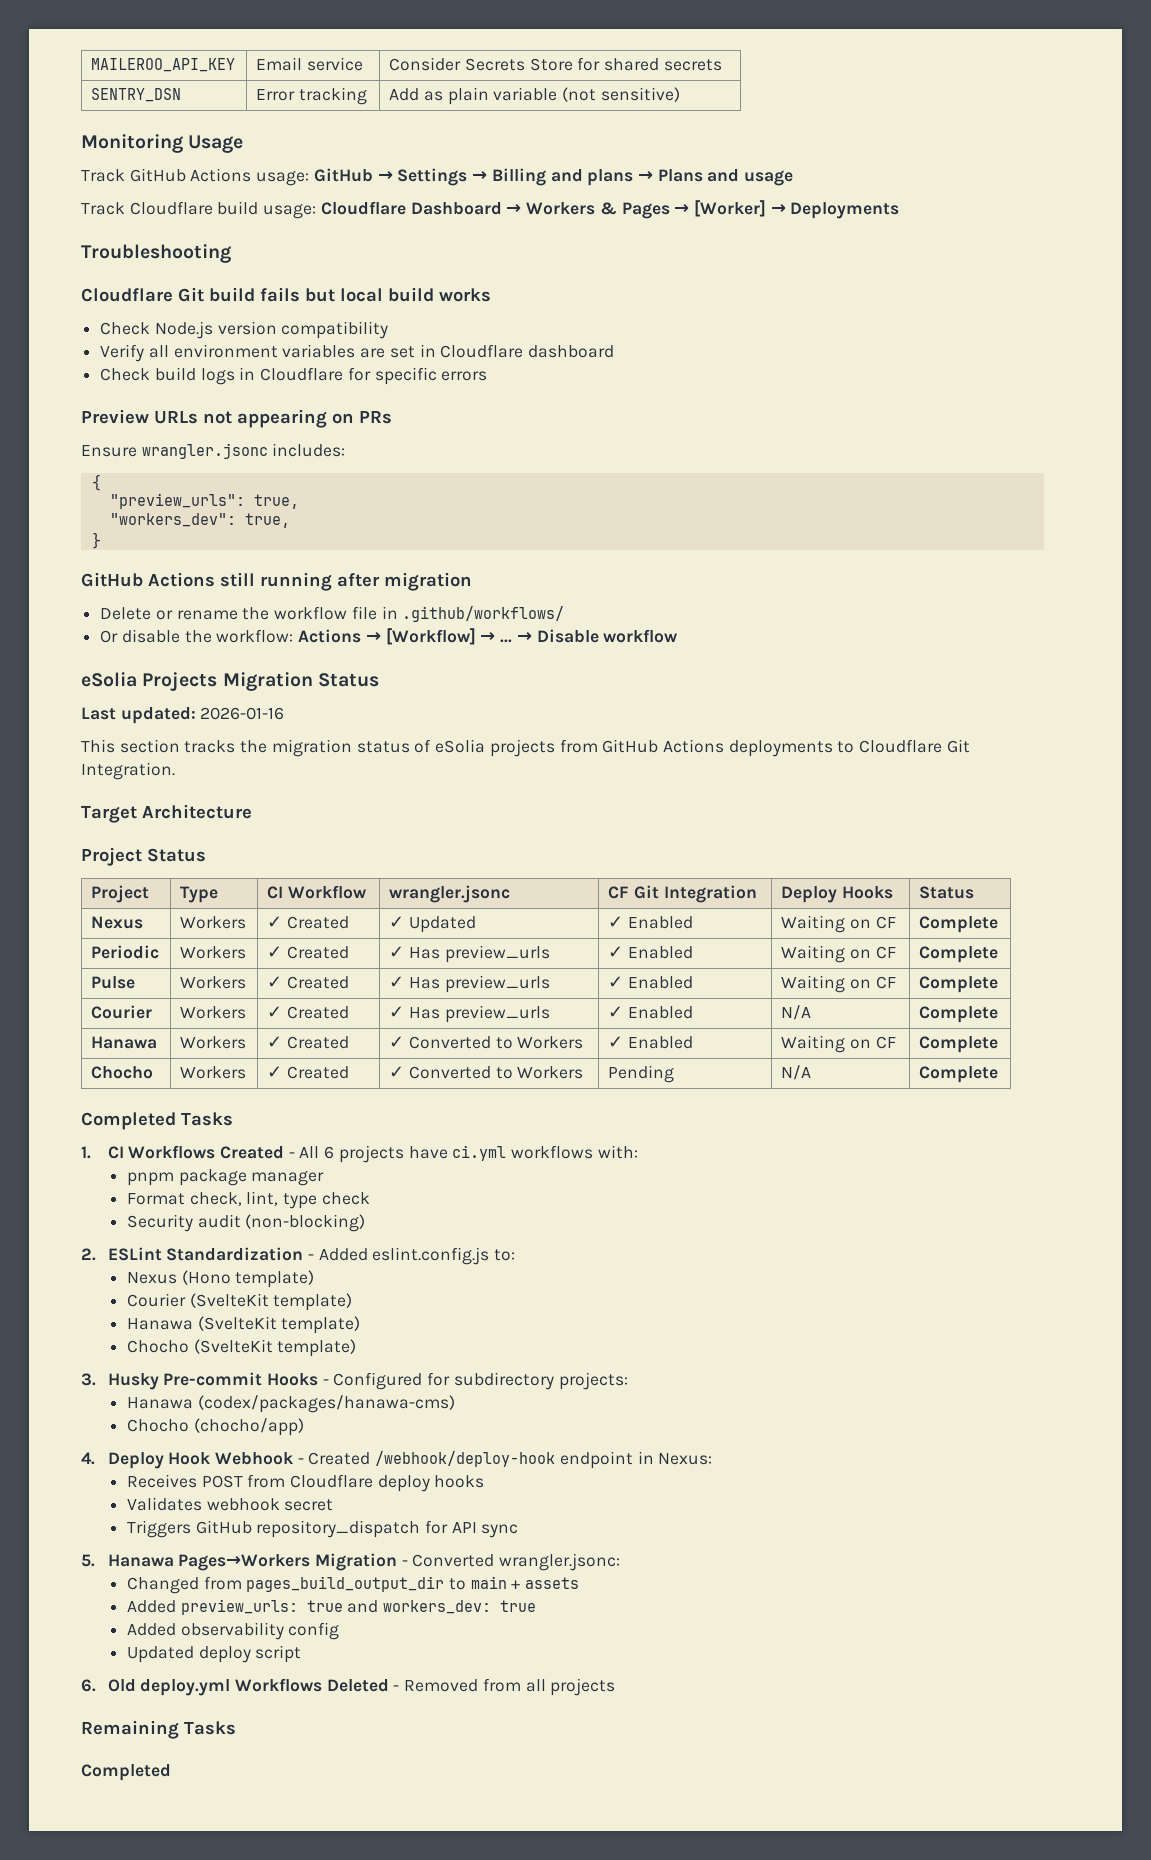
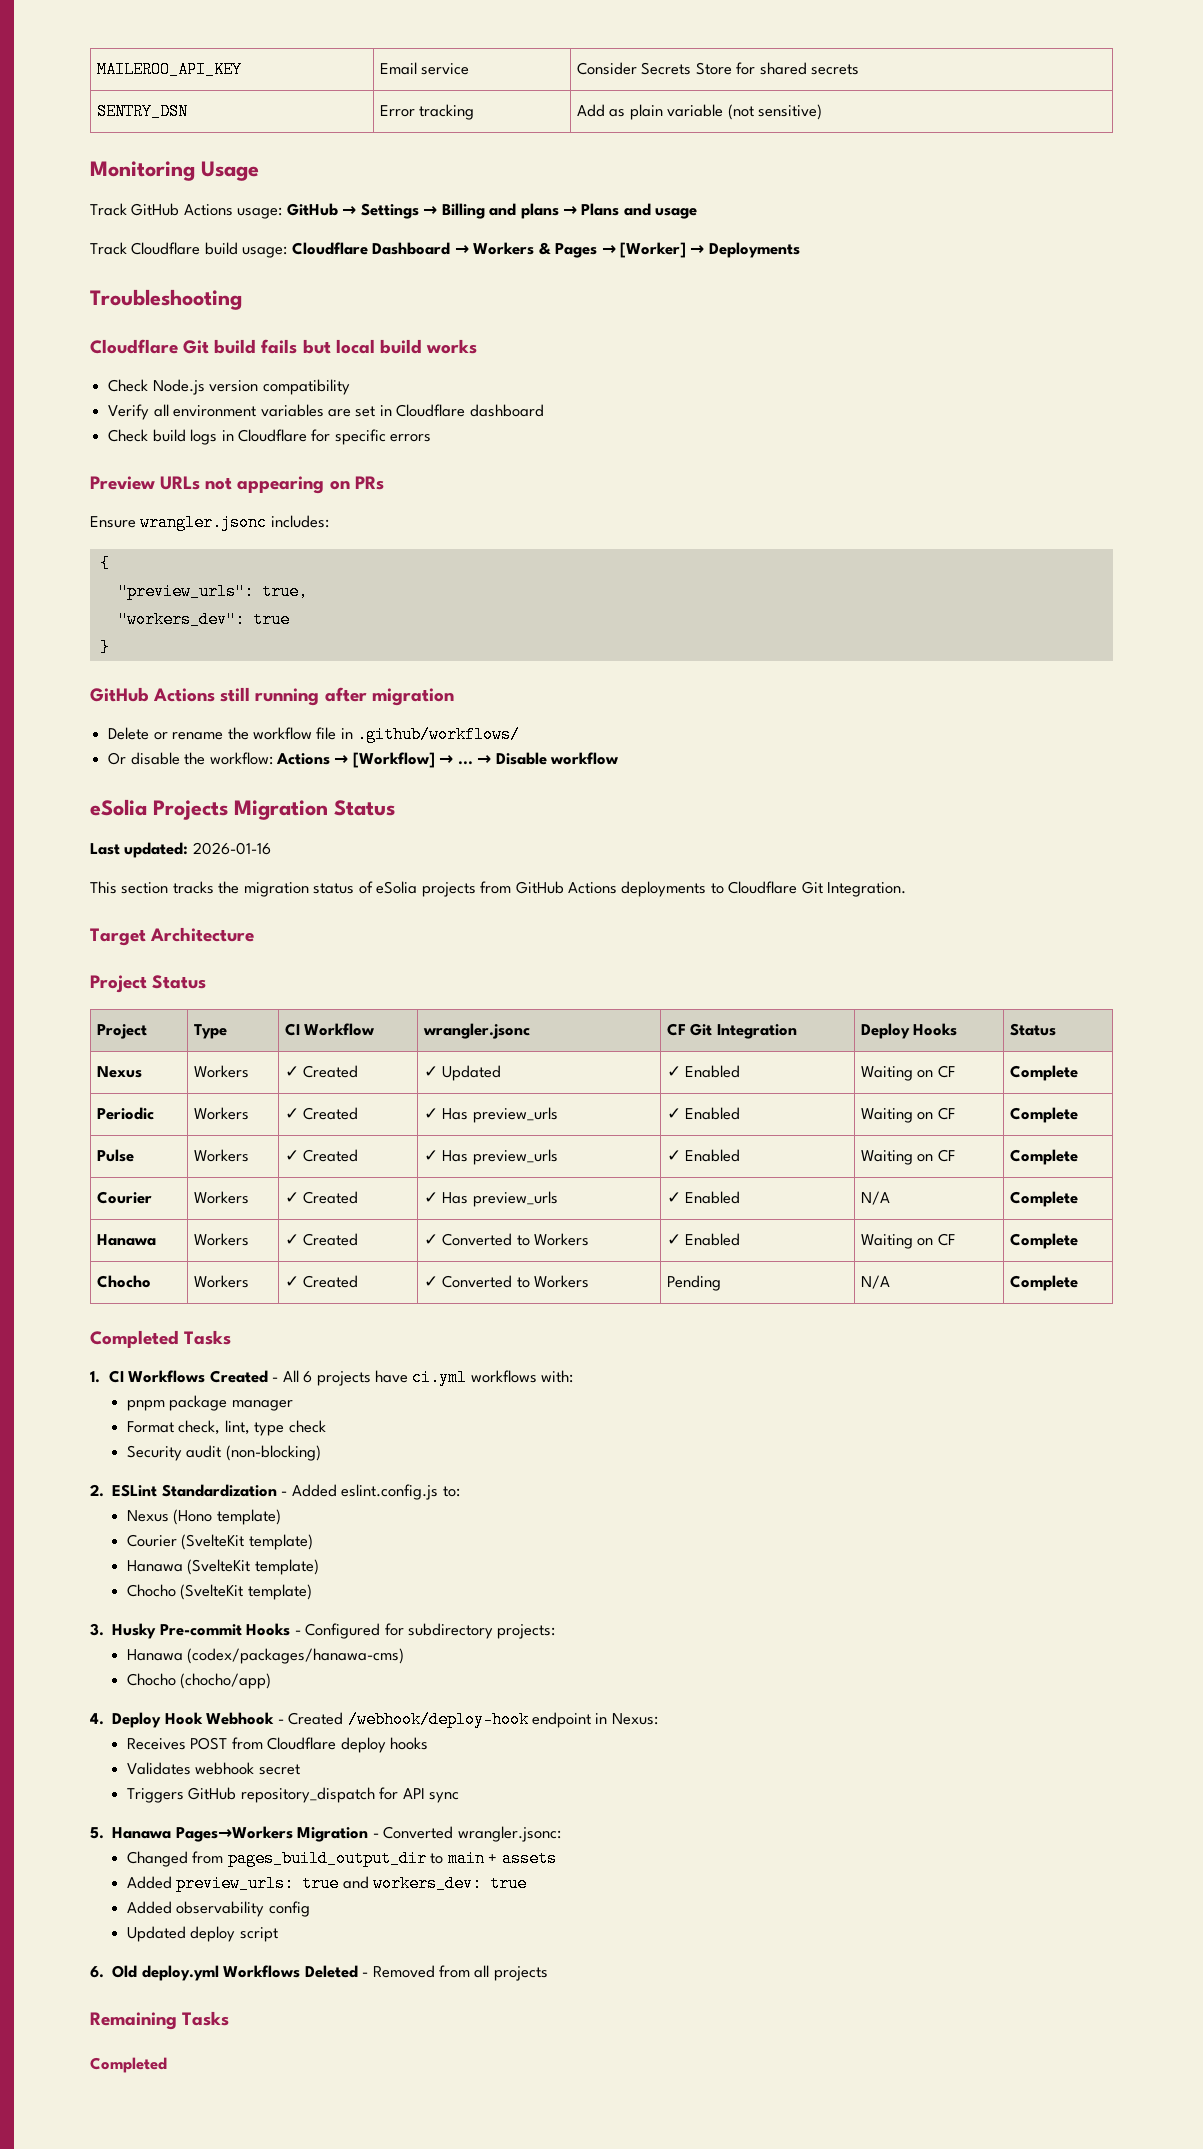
- "workers_dev": true,
+ "workers_dev": true

